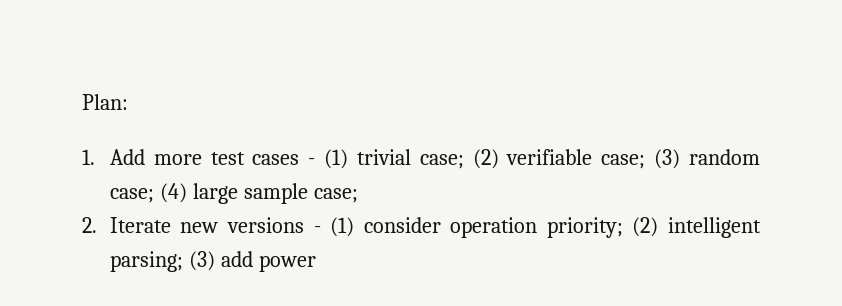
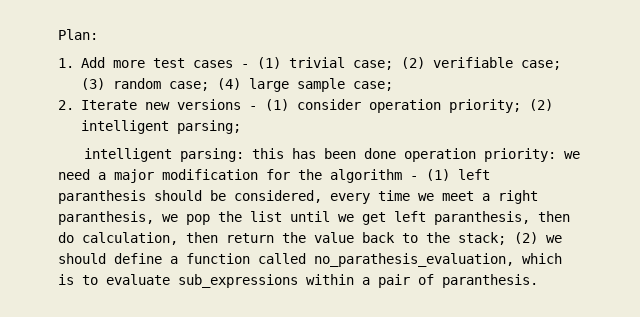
- 2. Iterate new versions - (1) consider operation priority; (2) intelligent parsing; (3) add power
+ 2. Iterate new versions - (1) consider operation priority; (2) intelligent parsing;
+ intelligent parsing: this has been done operation priority: we need a major modification for the algorithm - (1) left paranthesis should be considered, every time we meet a right paranthesis, we pop the list until we get left paranthesis, then do calculation, then return the value back to the stack; (2) we should define a function called no_parathesis_evaluation, which is to evaluate sub_expressions within a pair of paranthesis.

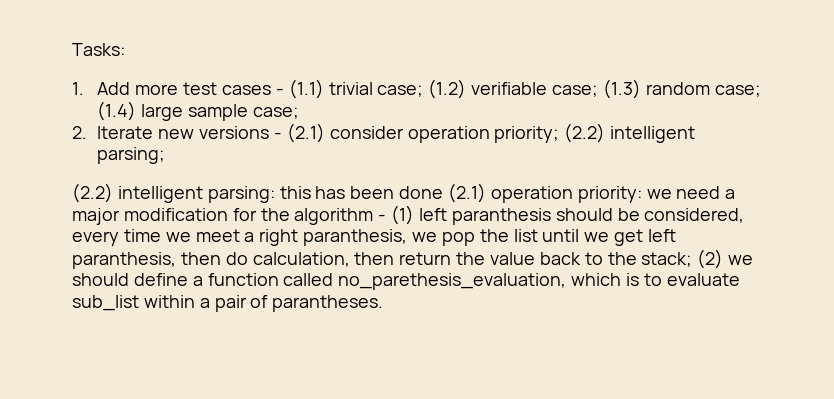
- Plan:
+ Tasks:
- 1. Add more test cases - (1) trivial case; (2) verifiable case; (3) random case; (4) large sample case;
+ 1. Add more test cases - (1.1) trivial case; (1.2) verifiable case; (1.3) random case; (1.4) large sample case;
- 2. Iterate new versions - (1) consider operation priority; (2) intelligent parsing;
+ 2. Iterate new versions - (2.1) consider operation priority; (2.2) intelligent parsing;
- intelligent parsing:
+ (2.2) intelligent parsing:
- this has been done operation priority:
+ this has been done (2.1) operation priority:
- (2) we should define a function called no_parathesis_evaluation, which is to evaluate sub_expressions within a pair of paranthesis.
+ (2) we should define a function called no_parethesis_evaluation, which is to evaluate sub_list within a pair of parantheses.

